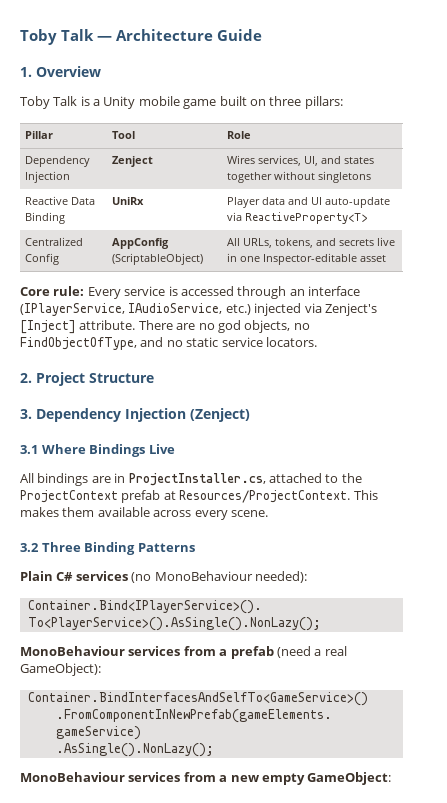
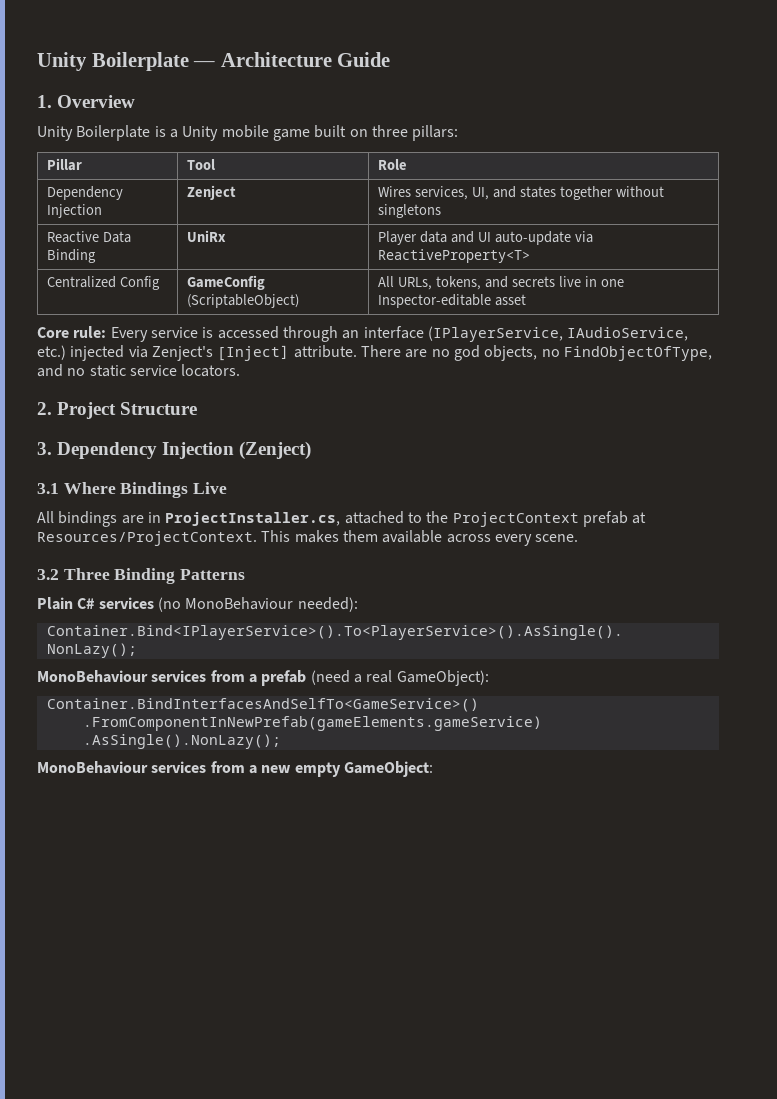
- Toby Talk — Architecture Guide
+ Unity Boilerplate — Architecture Guide
- Toby Talk is a Unity mobile game built on three pillars:
+ Unity Boilerplate is a Unity mobile game built on three pillars:
- Centralized Config | AppConfig (ScriptableObject) | All URLs, tokens, and secrets live in one Inspector-editable asset
+ Centralized Config | GameConfig (ScriptableObject) | All URLs, tokens, and secrets live in one Inspector-editable asset

